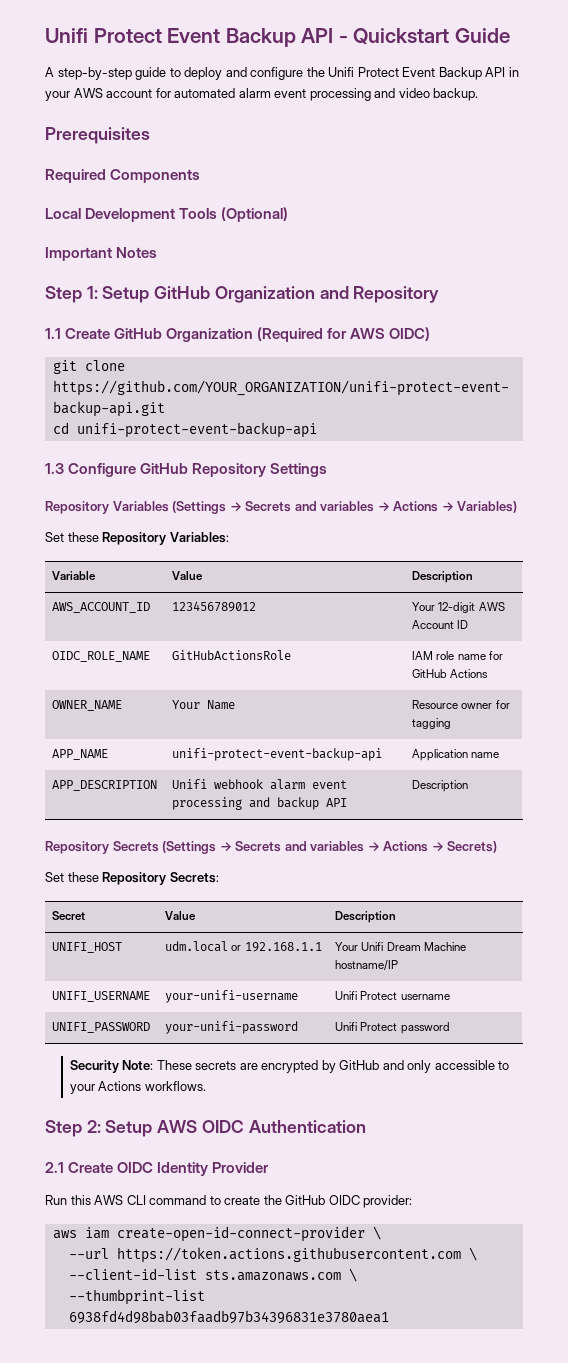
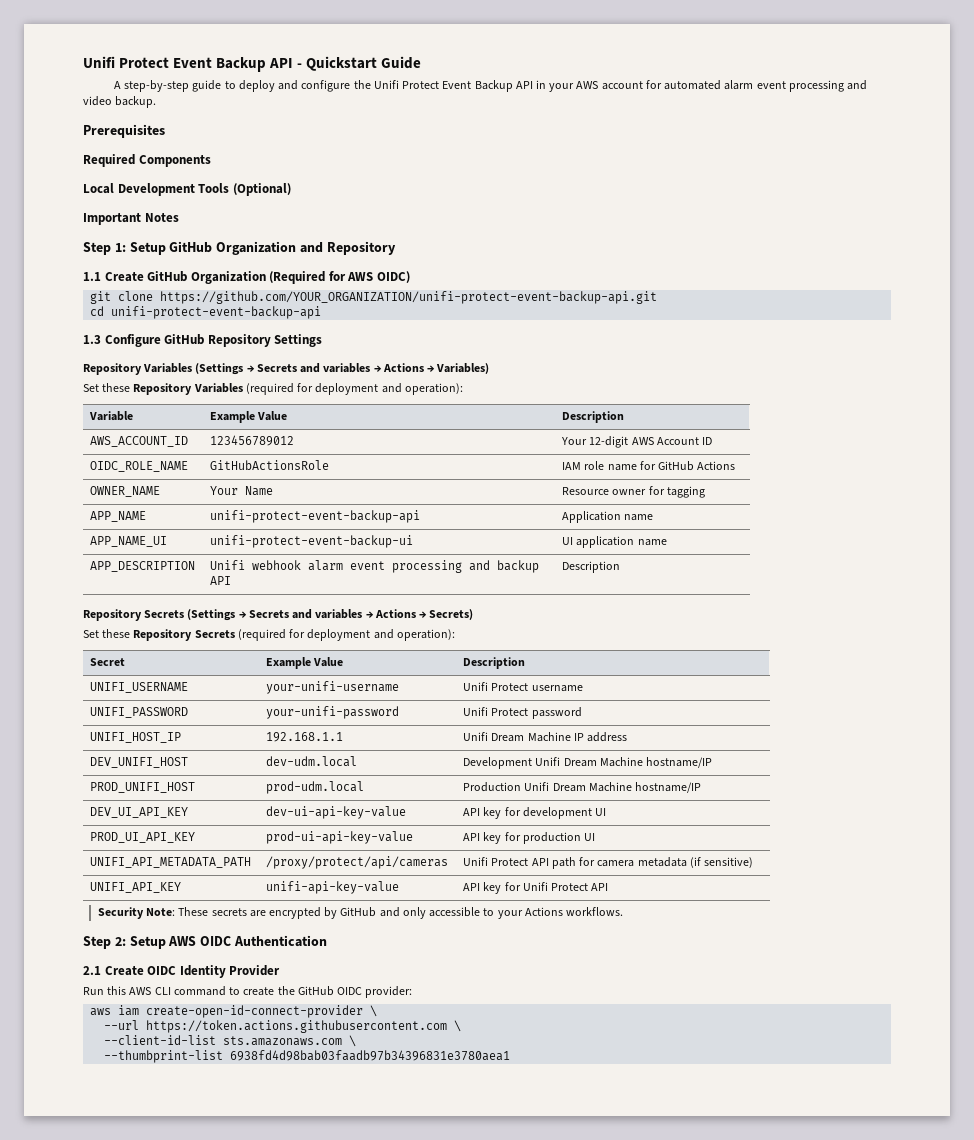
- Set these Repository Variables:
+ Set these Repository Variables (required for deployment and operation):
- Variable | Value | Description
+ Variable | Example Value | Description
+ APP_NAME_UI | unifi-protect-event-backup-ui | UI application name
- Set these Repository Secrets:
+ Set these Repository Secrets (required for deployment and operation):
- Secret | Value | Description
- UNIFI_HOST | udm.local or 192.168.1.1 | Your Unifi Dream Machine hostname/IP
+ Secret | Example Value | Description
+ UNIFI_HOST_IP | 192.168.1.1 | Unifi Dream Machine IP address
+ DEV_UNIFI_HOST | dev-udm.local | Development Unifi Dream Machine hostname/IP
+ PROD_UNIFI_HOST | prod-udm.local | Production Unifi Dream Machine hostname/IP
+ DEV_UI_API_KEY | dev-ui-api-key-value | API key for development UI
+ PROD_UI_API_KEY | prod-ui-api-key-value | API key for production UI
+ UNIFI_API_METADATA_PATH | /proxy/protect/api/cameras | Unifi Protect API path for camera metadata (if sensitive)
+ UNIFI_API_KEY | unifi-api-key-value | API key for Unifi Protect API

